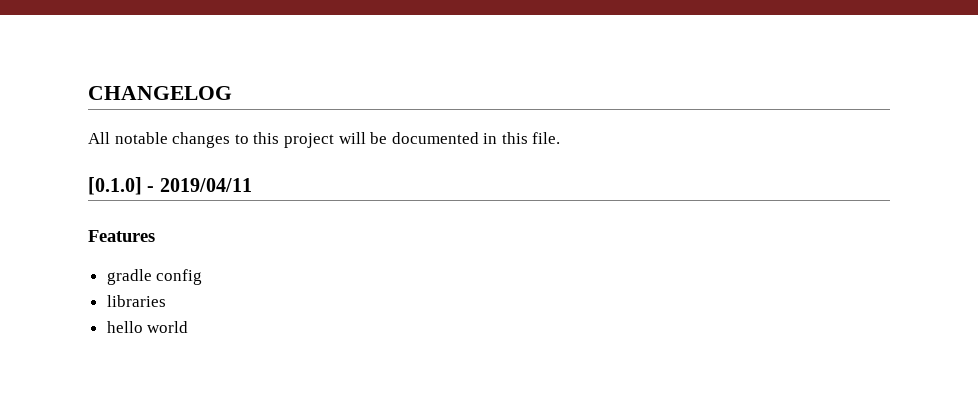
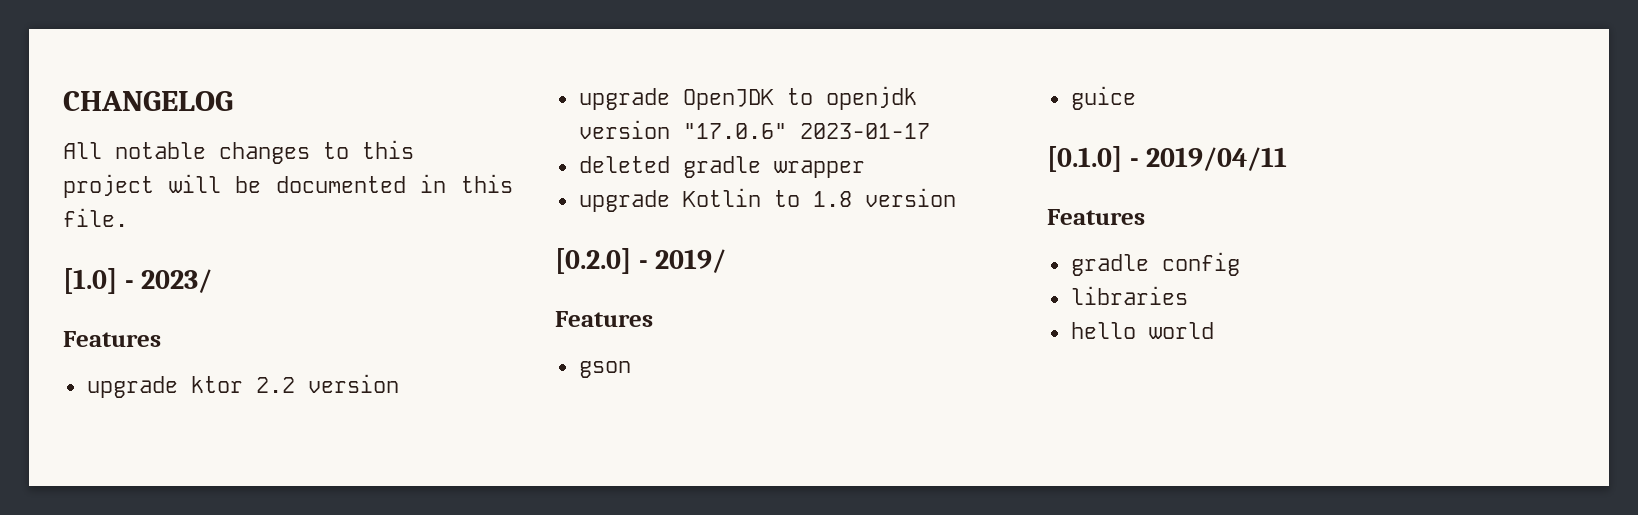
+ [1.0] - 2023/
+ Features
+ upgrade ktor 2.2 version
+ upgrade OpenJDK to openjdk version "17.0.6" 2023-01-17
+ deleted gradle wrapper
+ upgrade Kotlin to 1.8 version
+ [0.2.0] - 2019/
+ Features
+ gson
+ guice

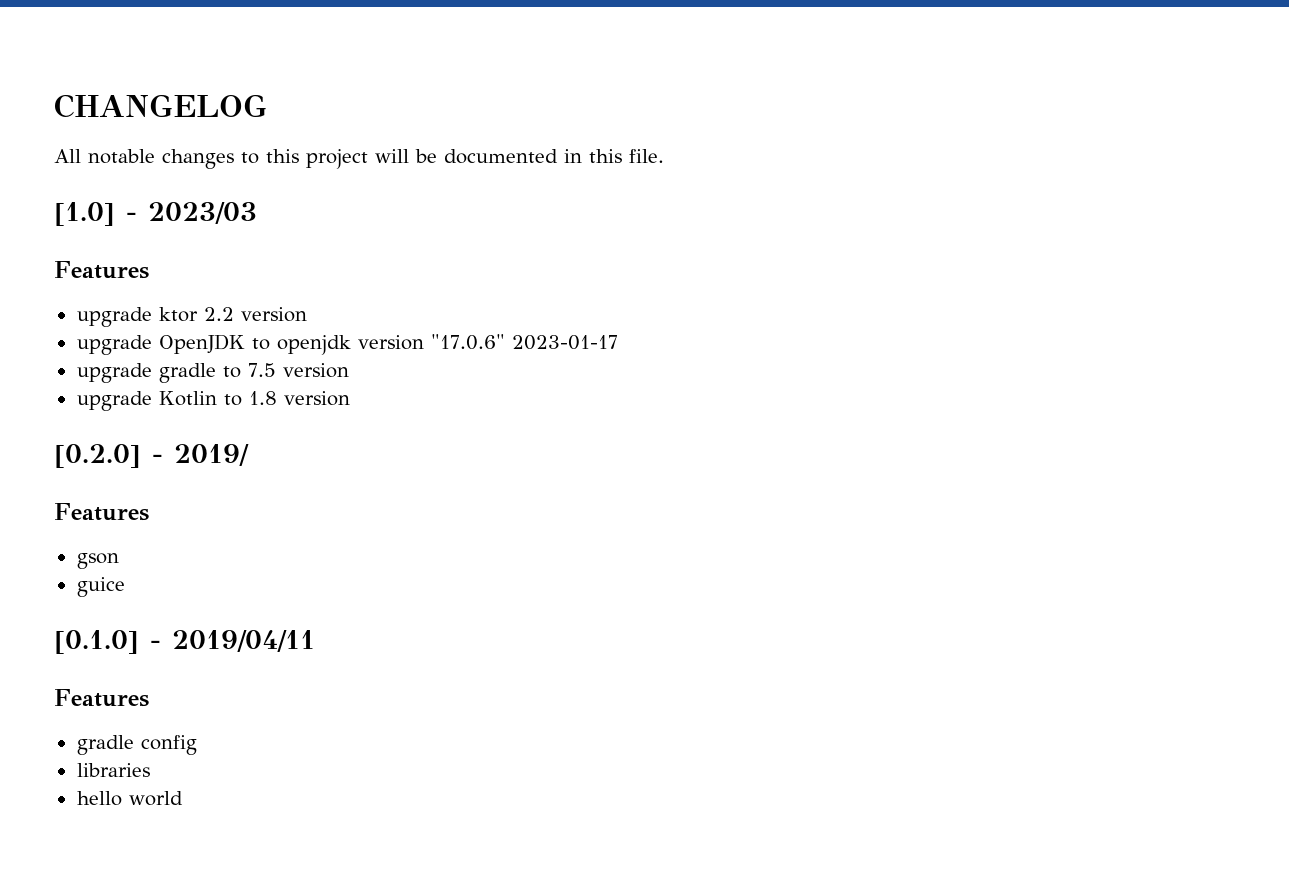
- [1.0] - 2023/
+ [1.0] - 2023/03
- deleted gradle wrapper
+ upgrade gradle to 7.5 version

